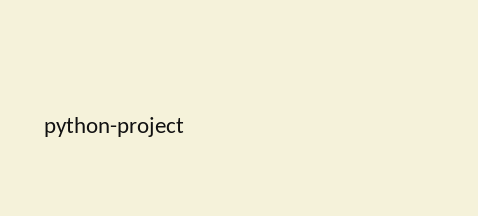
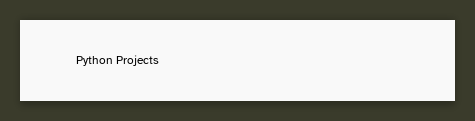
- python-project
+ Python Projects

